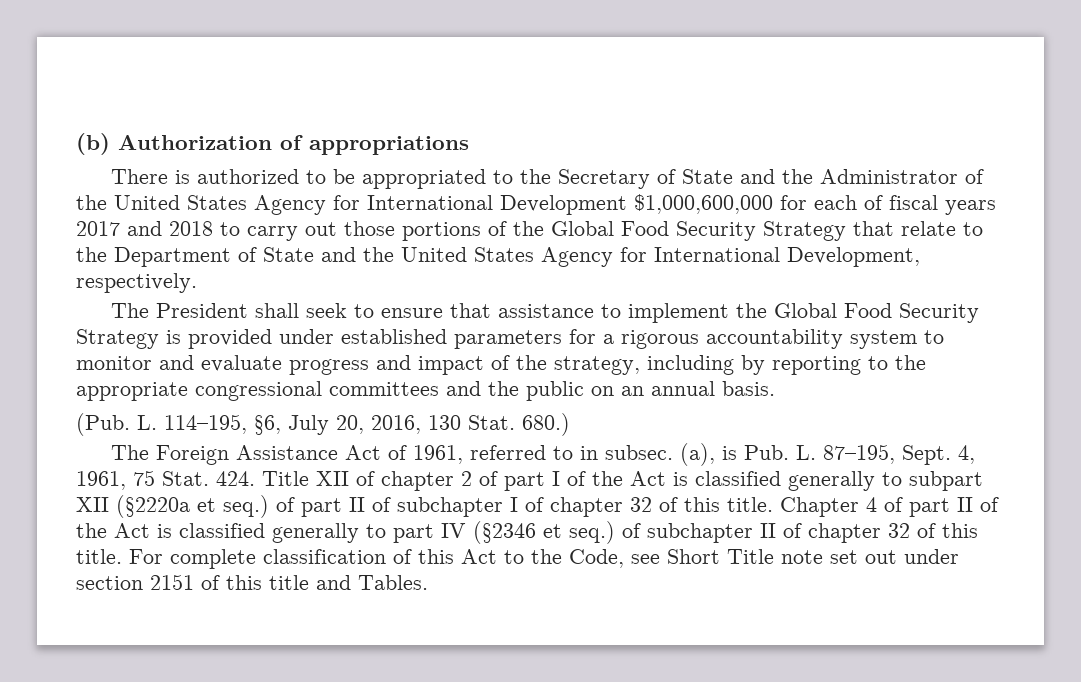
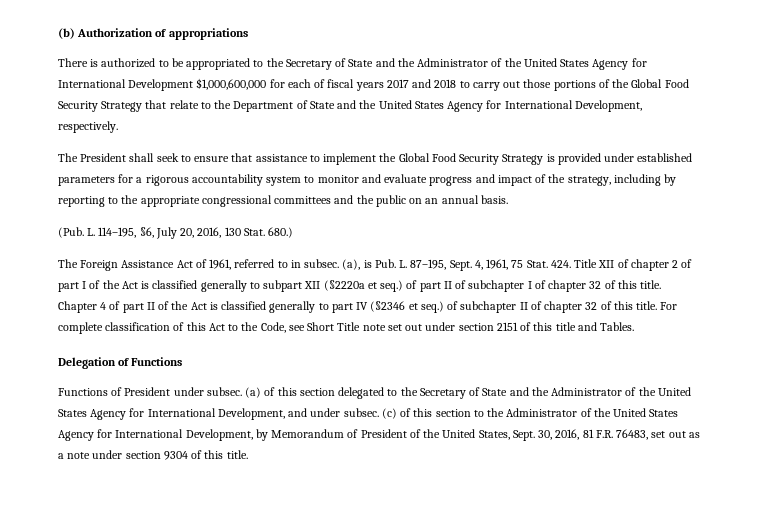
+ Delegation of Functions
+ Functions of President under subsec. (a) of this section delegated to the Secretary of State and the Administrator of the United States Agency for International Development, and under subsec. (c) of this section to the Administrator of the United States Agency for International Development, by Memorandum of President of the United States, Sept. 30, 2016, 81 F.R. 76483, set out as a note under section 9304 of this title.

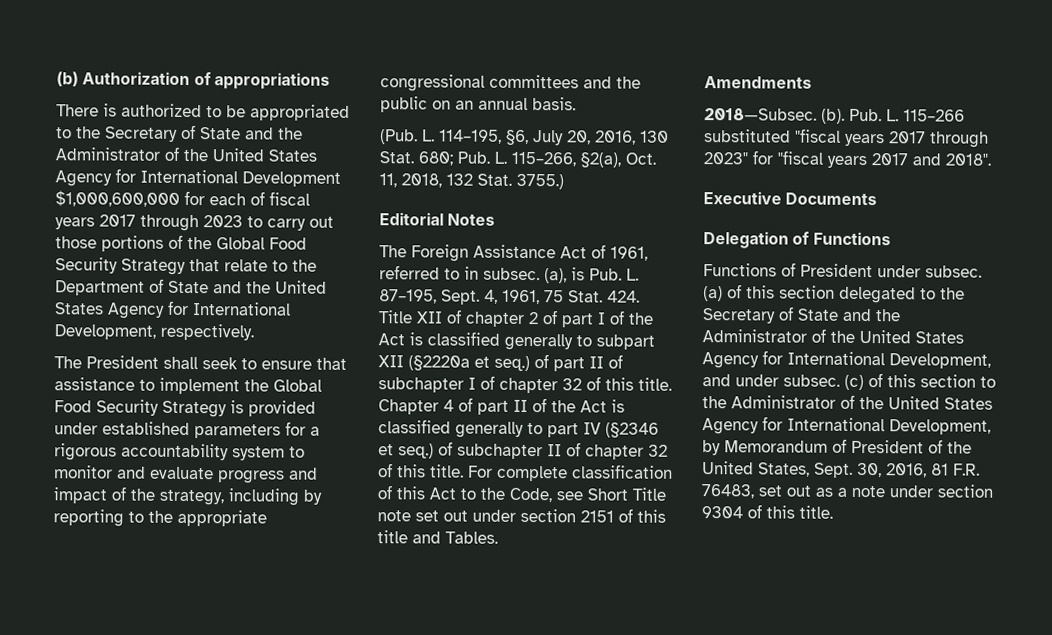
- There is authorized to be appropriated to the Secretary of State and the Administrator of the United States Agency for International Development $1,000,600,000 for each of fiscal years 2017 and 2018 to carry out those portions of the Global Food Security Strategy that relate to the Department of State and the United States Agency for International Development, respectively.
+ There is authorized to be appropriated to the Secretary of State and the Administrator of the United States Agency for International Development $1,000,600,000 for each of fiscal years 2017 through 2023 to carry out those portions of the Global Food Security Strategy that relate to the Department of State and the United States Agency for International Development, respectively.
- 680.)
+ 680; Pub. L. 115–266, §2(a), Oct. 11, 2018, 132 Stat. 3755.)
+ Editorial Notes
+ Amendments
+ 2018—Subsec. (b). Pub. L. 115–266 substituted "fiscal years 2017 through 2023" for "fiscal years 2017 and 2018".
+ Executive Documents

